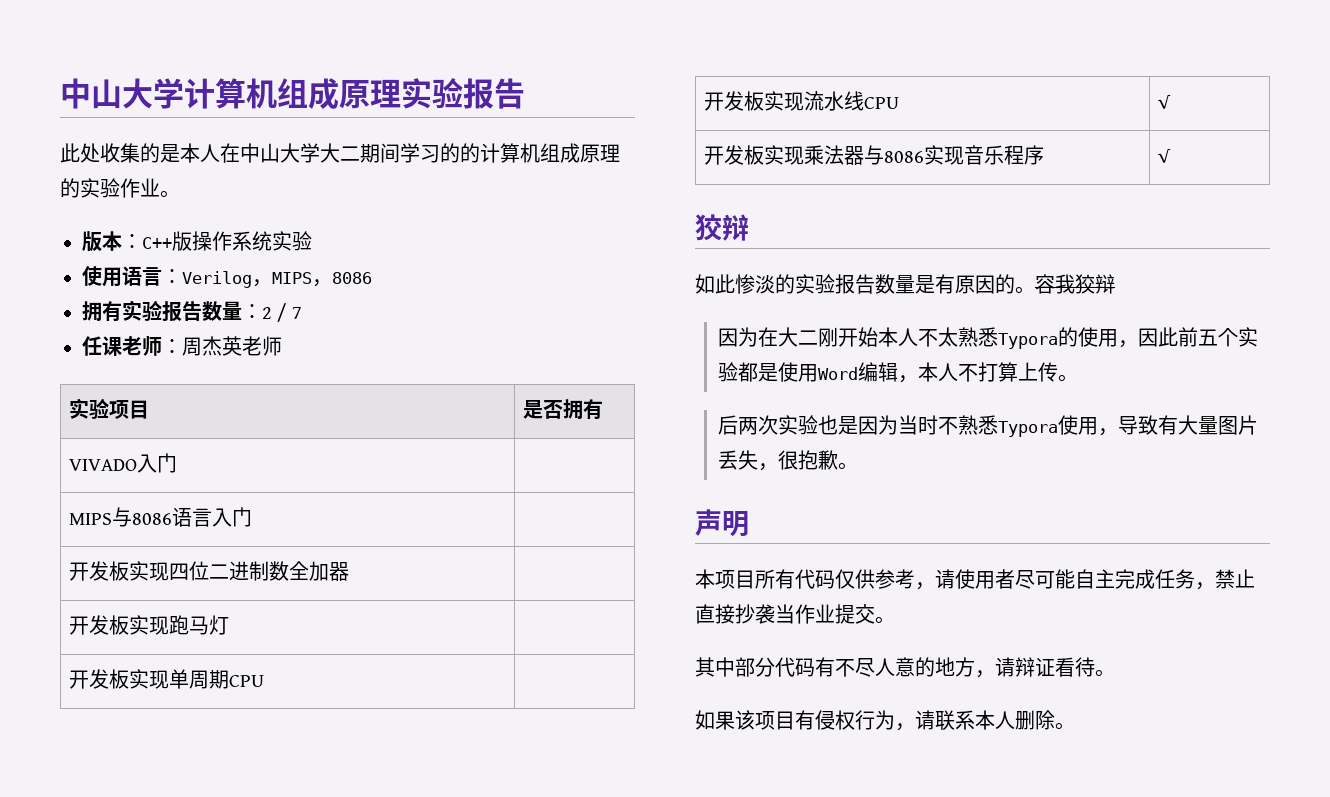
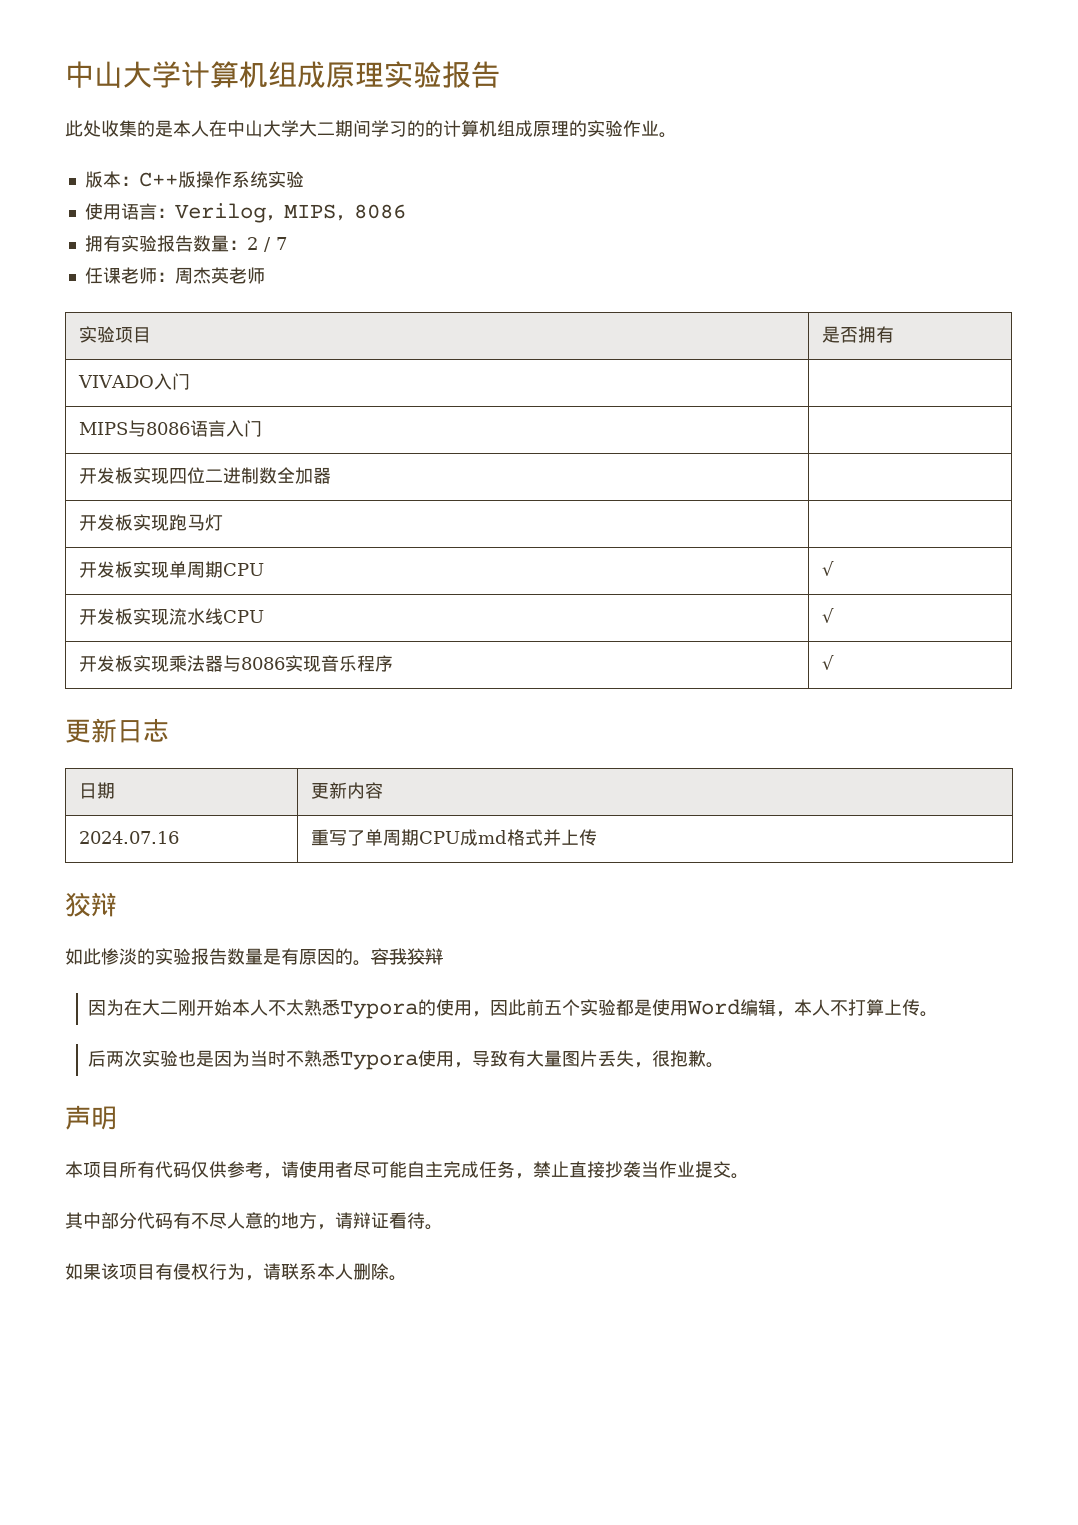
- 开发板实现单周期CPU |
+ 开发板实现单周期CPU | √
+ 更新日志
+ 日期 | 更新内容
+ 2024.07.16 | 重写了单周期CPU成md格式并上传

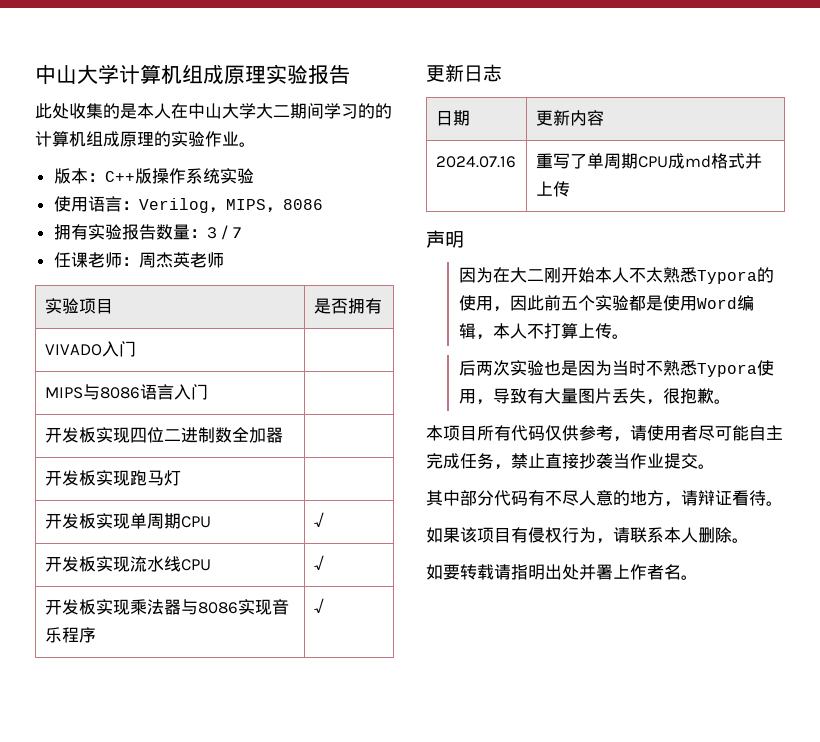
- 拥有实验报告数量：2 / 7
+ 拥有实验报告数量：3 / 7
  2024.07.16 | 重写了单周期CPU成md格式并上传
- 狡辩
- 如此惨淡的实验报告数量是有原因的。容我狡辩
+ 声明
- 声明
+ 如要转载请指明出处并署上作者名。

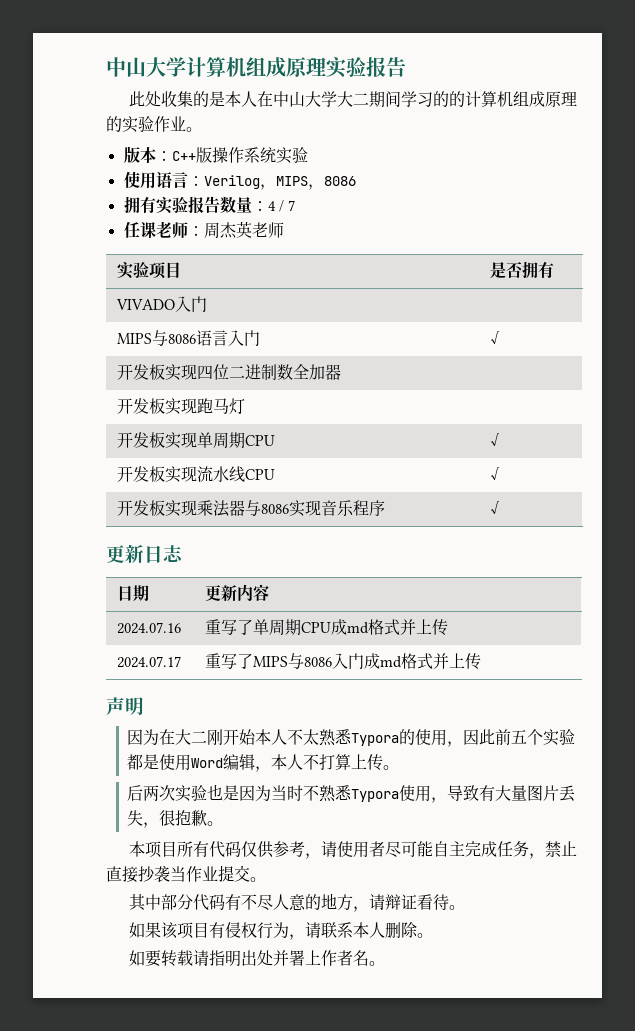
- 拥有实验报告数量：3 / 7
+ 拥有实验报告数量：4 / 7
- MIPS与8086语言入门 |
+ MIPS与8086语言入门 | √
+ 2024.07.17 | 重写了MIPS与8086入门成md格式并上传

